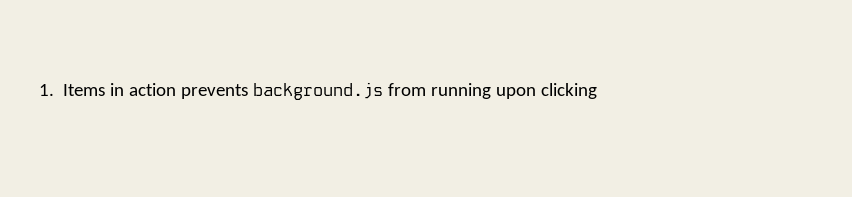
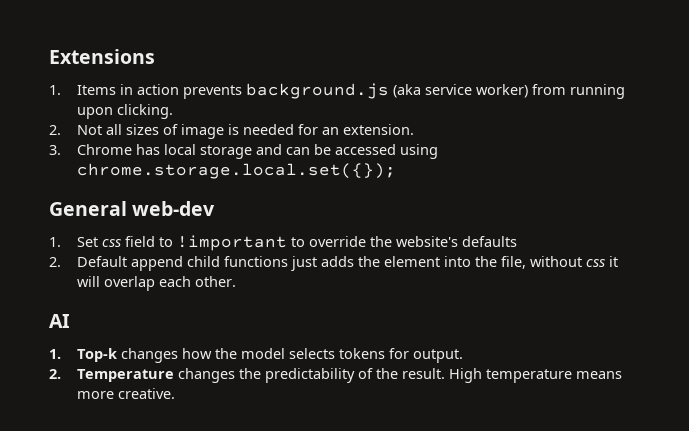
+ Extensions
- 1. Items in action prevents background.js from running upon clicking
+ 1. Items in action prevents background.js (aka service worker) from running upon clicking.
+ 2. Not all sizes of image is needed for an extension.
+ 3. Chrome has local storage and can be accessed using chrome.storage.local.set({});
+ General web-dev
+ 1. Set css field to !important to override the website's defaults
+ 2. Default append child functions just adds the element into the file, without css it will overlap each other.
+ AI
+ 1. Top-k changes how the model selects tokens for output.
+ 2. Temperature changes the predictability of the result. High temperature means more creative.

